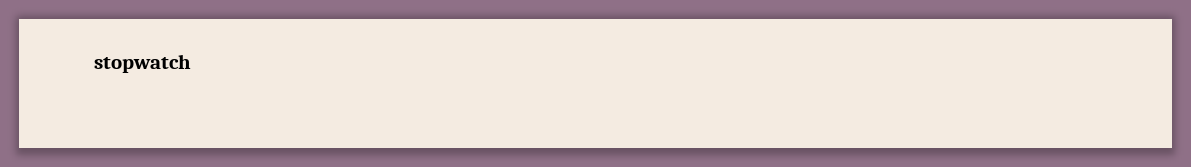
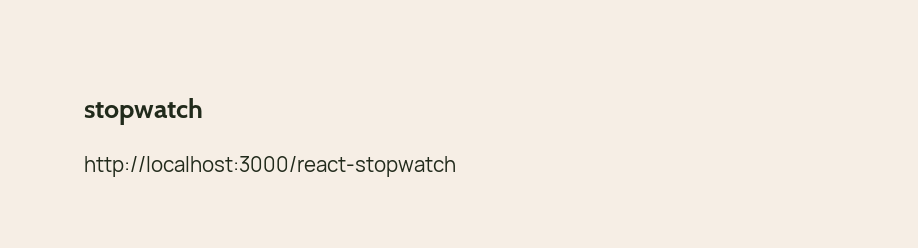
+ http://localhost:3000/react-stopwatch

